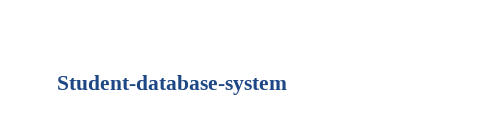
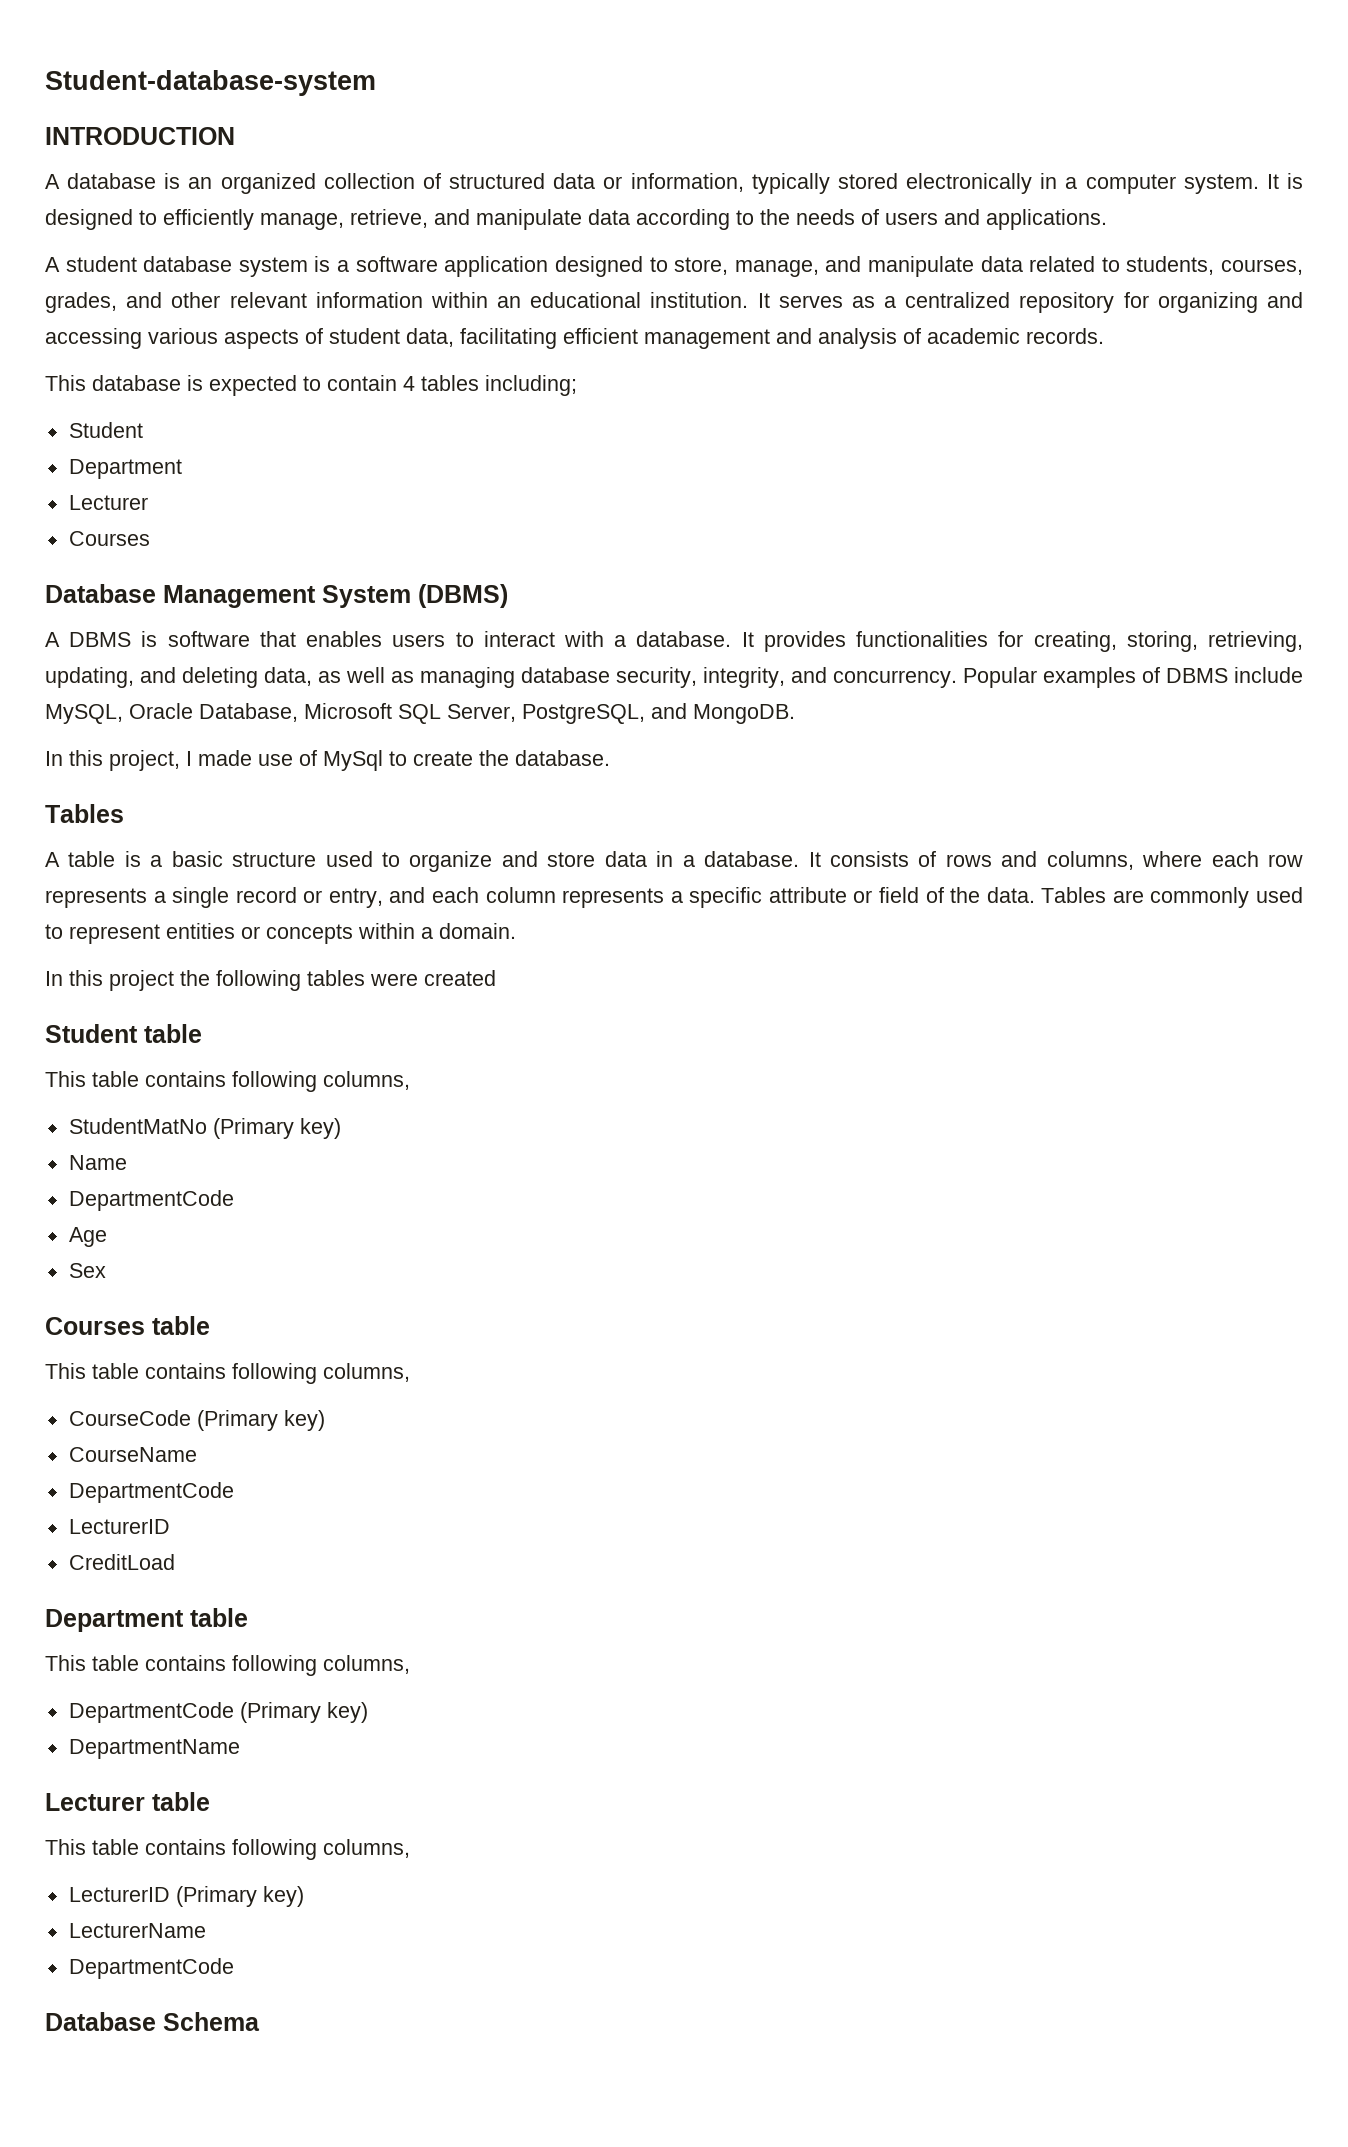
+ INTRODUCTION
+ A database is an organized collection of structured data or information, typically stored electronically in a computer system. It is designed to efficiently manage, retrieve, and manipulate data according to the needs of users and applications.
+ A student database system is a software application designed to store, manage, and manipulate data related to students, courses, grades, and other relevant information within an educational institution. It serves as a centralized repository for organizing and accessing various aspects of student data, facilitating efficient management and analysis of academic records.
+ This database is expected to contain 4 tables including;
+ Student
+ Department
+ Lecturer
+ Courses
+ Database Management System (DBMS)
+ A DBMS is software that enables users to interact with a database. It provides functionalities for creating, storing, retrieving, updating, and deleting data, as well as managing database security, integrity, and concurrency. Popular examples of DBMS include MySQL, Oracle Database, Microsoft SQL Server, PostgreSQL, and MongoDB.
+ In this project, I made use of MySql to create the database.
+ Tables
+ A table is a basic structure used to organize and store data in a database. It consists of rows and columns, where each row represents a single record or entry, and each column represents a specific attribute or field of the data. Tables are commonly used to represent entities or concepts within a domain.
+ In this project the following tables were created
+ Student table
+ This table contains following columns,
+ StudentMatNo (Primary key)
+ Name
+ DepartmentCode
+ Age
+ Sex
+ Courses table
+ This table contains following columns,
+ CourseCode (Primary key)
+ CourseName
+ DepartmentCode
+ LecturerID
+ CreditLoad
+ Department table
+ This table contains following columns,
+ DepartmentCode (Primary key)
+ DepartmentName
+ Lecturer table
+ This table contains following columns,
+ LecturerID (Primary key)
+ LecturerName
+ DepartmentCode
+ Database Schema

